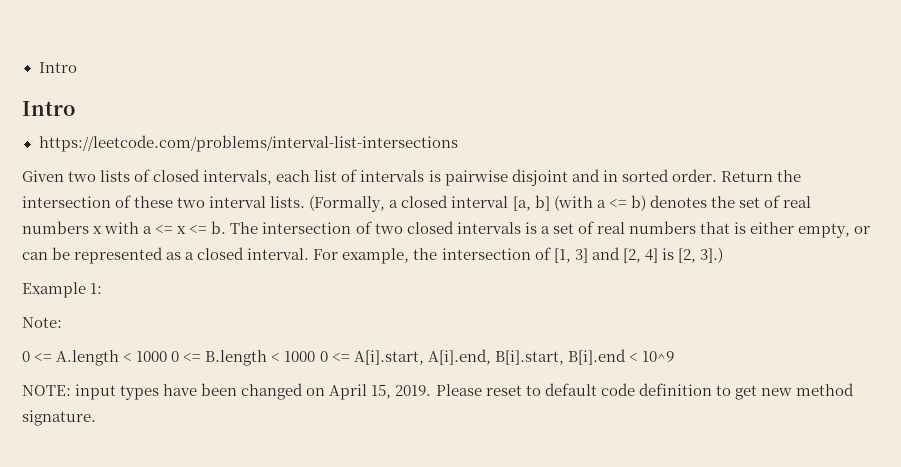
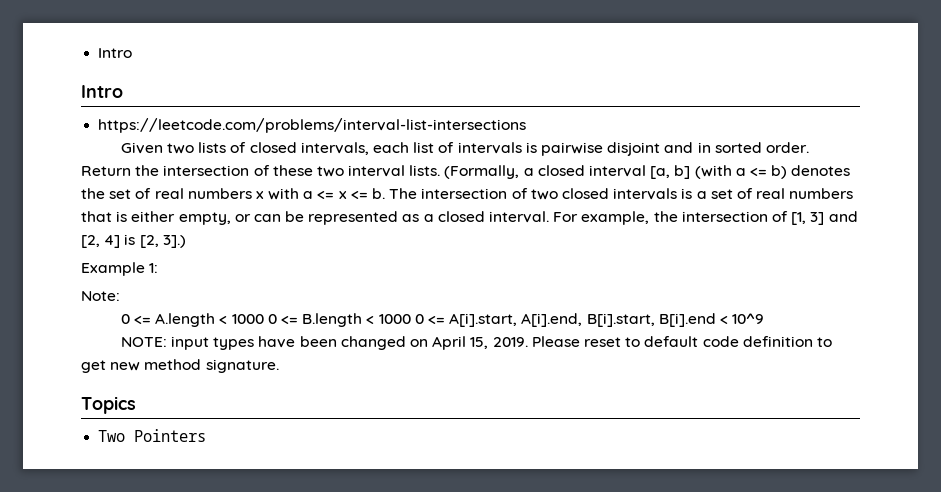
+ Topics
+ Two Pointers

